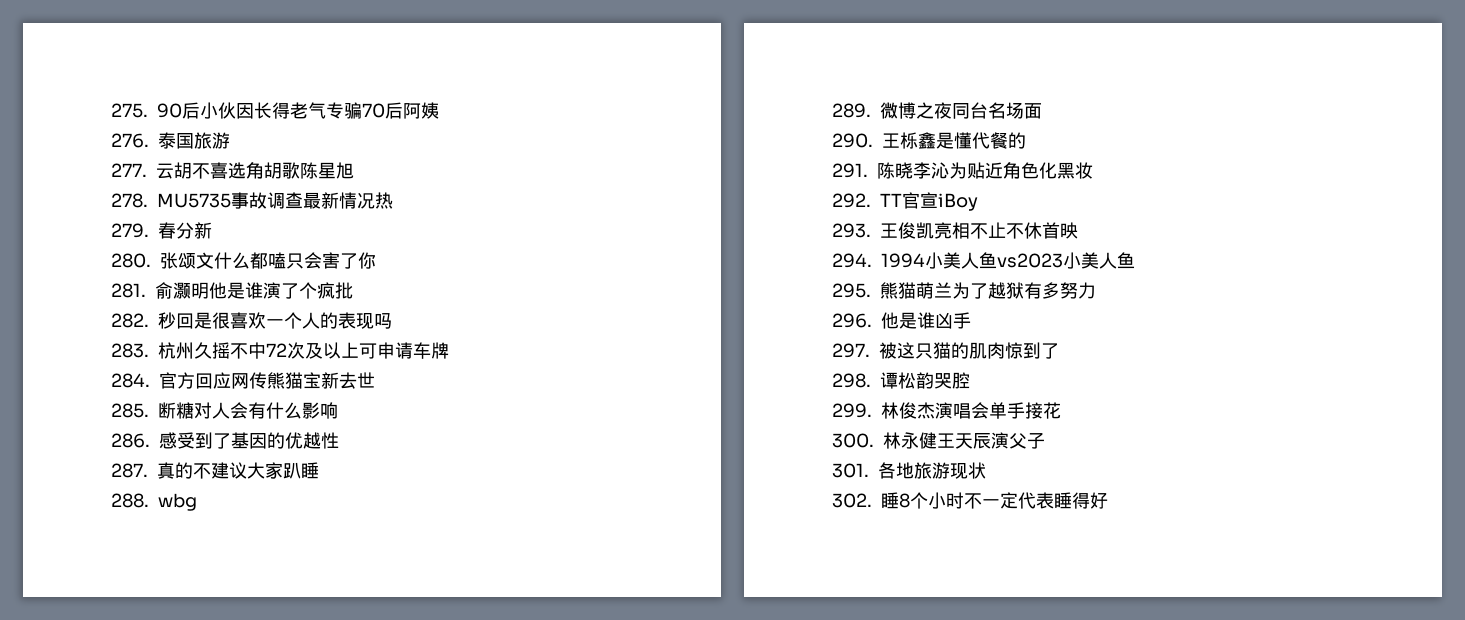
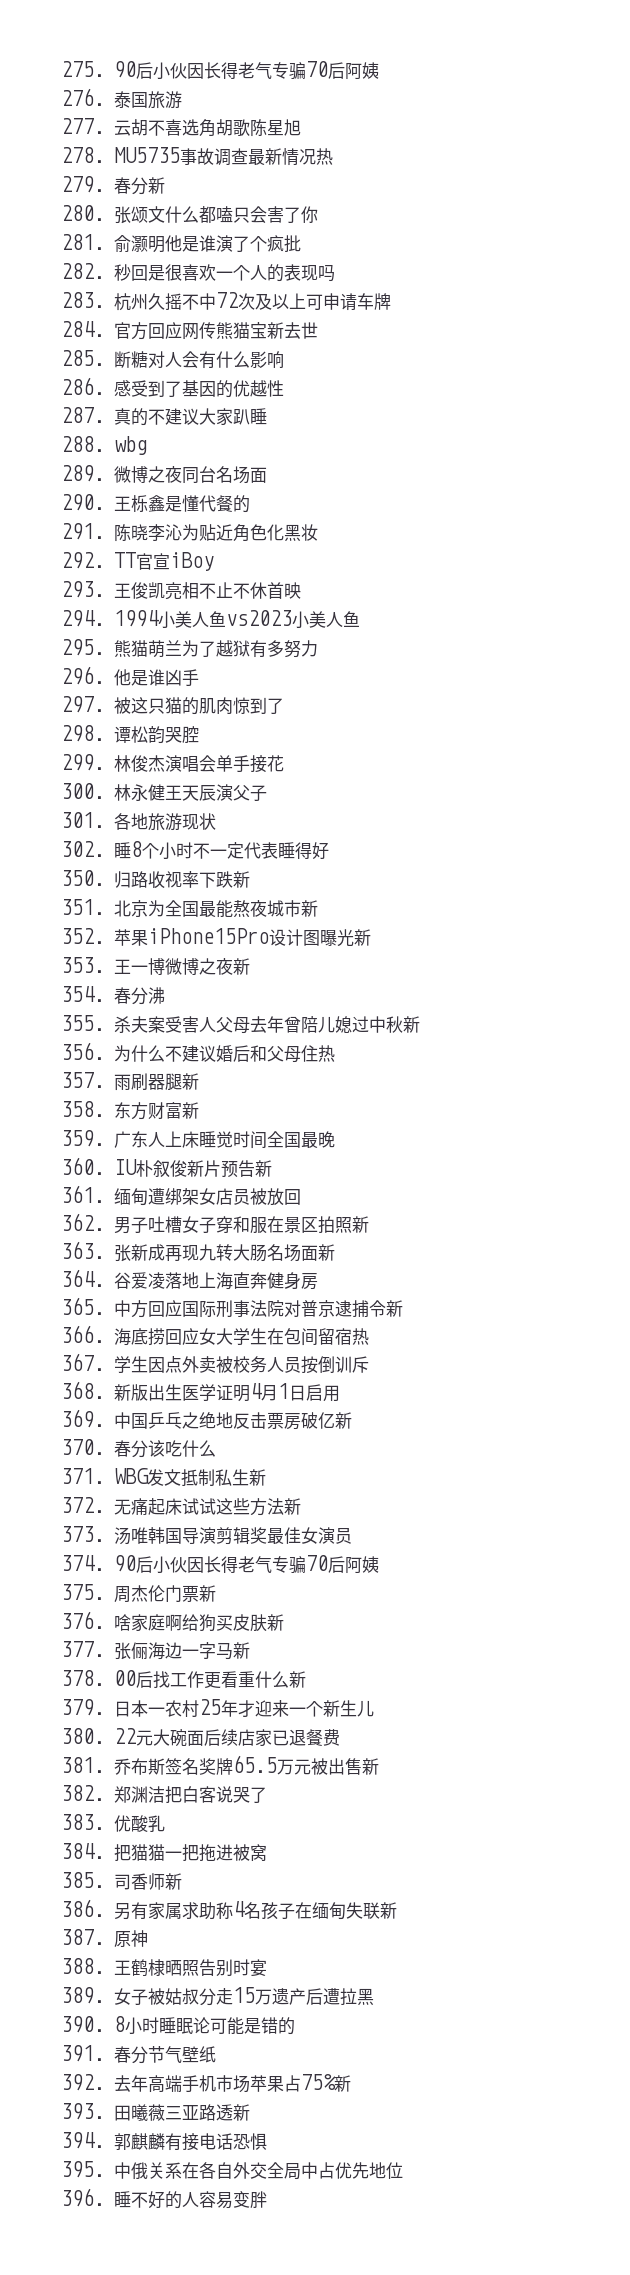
+ 350.归路收视率下跌新
+ 351.北京为全国最能熬夜城市新
+ 352.苹果iPhone15Pro设计图曝光新
+ 353.王一博微博之夜新
+ 354.春分沸
+ 355.杀夫案受害人父母去年曾陪儿媳过中秋新
+ 356.为什么不建议婚后和父母住热
+ 357.雨刷器腿新
+ 358.东方财富新
+ 359.广东人上床睡觉时间全国最晚
+ 360. IU朴叙俊新片预告新
+ 361.缅甸遭绑架女店员被放回
+ 362.男子吐槽女子穿和服在景区拍照新
+ 363.张新成再现九转大肠名场面新
+ 364.谷爱凌落地上海直奔健身房
+ 365.中方回应国际刑事法院对普京逮捕令新
+ 366.海底捞回应女大学生在包间留宿热
+ 367.学生因点外卖被校务人员按倒训斥
+ 368.新版出生医学证明4月1日启用
+ 369.中国乒乓之绝地反击票房破亿新
+ 370.春分该吃什么
+ 371. WBG发文抵制私生新
+ 372.无痛起床试试这些方法新
+ 373.汤唯韩国导演剪辑奖最佳女演员
+ 374. 90后小伙因长得老气专骗70后阿姨
+ 375.周杰伦门票新
+ 376.啥家庭啊给狗买皮肤新
+ 377.张俪海边一字马新
+ 378. 00后找工作更看重什么新
+ 379.日本一农村25年才迎来一个新生儿
+ 380. 22元大碗面后续店家已退餐费
+ 381.乔布斯签名奖牌65.5万元被出售新
+ 382.郑渊洁把白客说哭了
+ 383.优酸乳
+ 384.把猫猫一把拖进被窝
+ 385.司香师新
+ 386.另有家属求助称4名孩子在缅甸失联新
+ 387.原神
+ 388.王鹤棣晒照告别时宴
+ 389.女子被姑叔分走15万遗产后遭拉黑
+ 390. 8小时睡眠论可能是错的
+ 391.春分节气壁纸
+ 392.去年高端手机市场苹果占75%新
+ 393.田曦薇三亚路透新
+ 394.郭麒麟有接电话恐惧
+ 395.中俄关系在各自外交全局中占优先地位
+ 396.睡不好的人容易变胖

